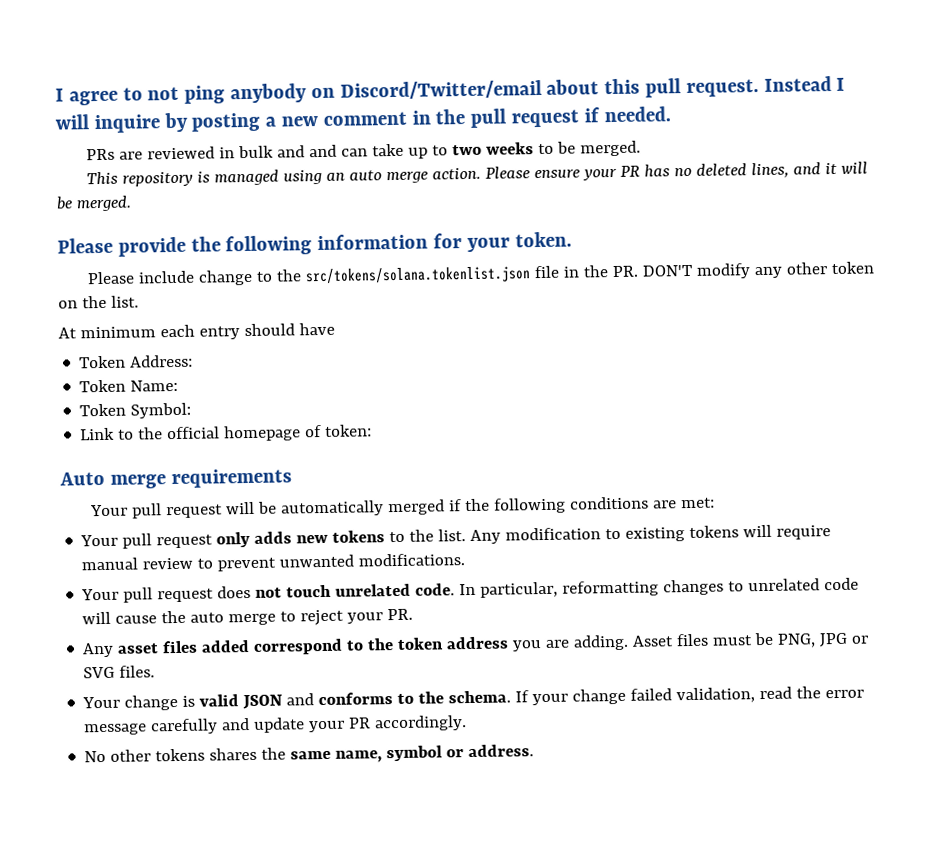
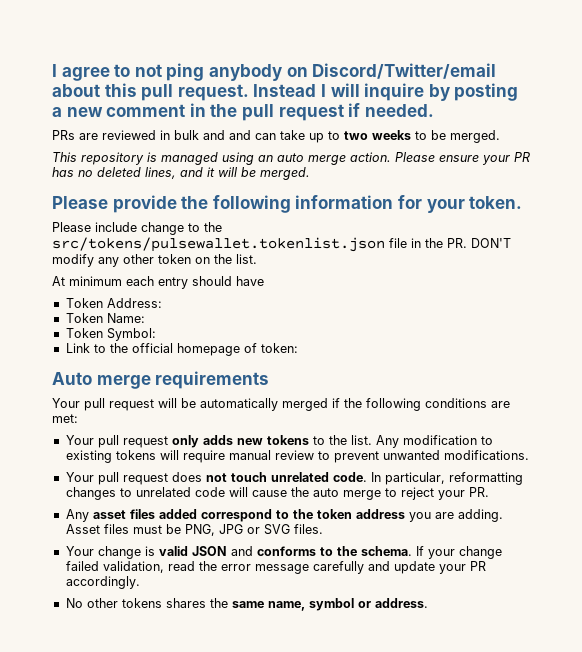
- Please include change to the src/tokens/solana.tokenlist.json file in the PR. DON'T modify any other token on the list.
+ Please include change to the src/tokens/pulsewallet.tokenlist.json file in the PR. DON'T modify any other token on the list.

